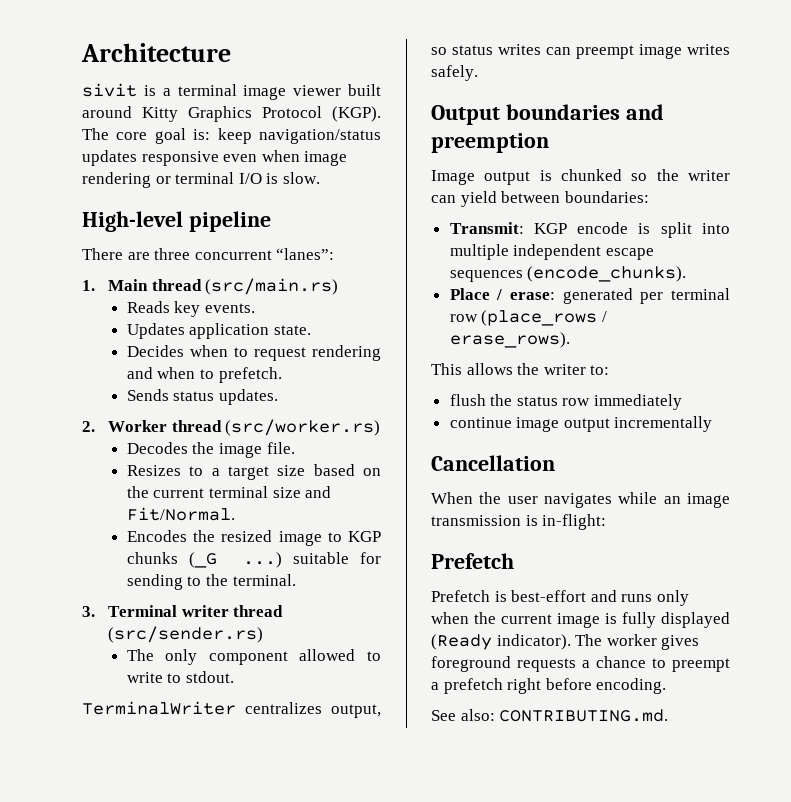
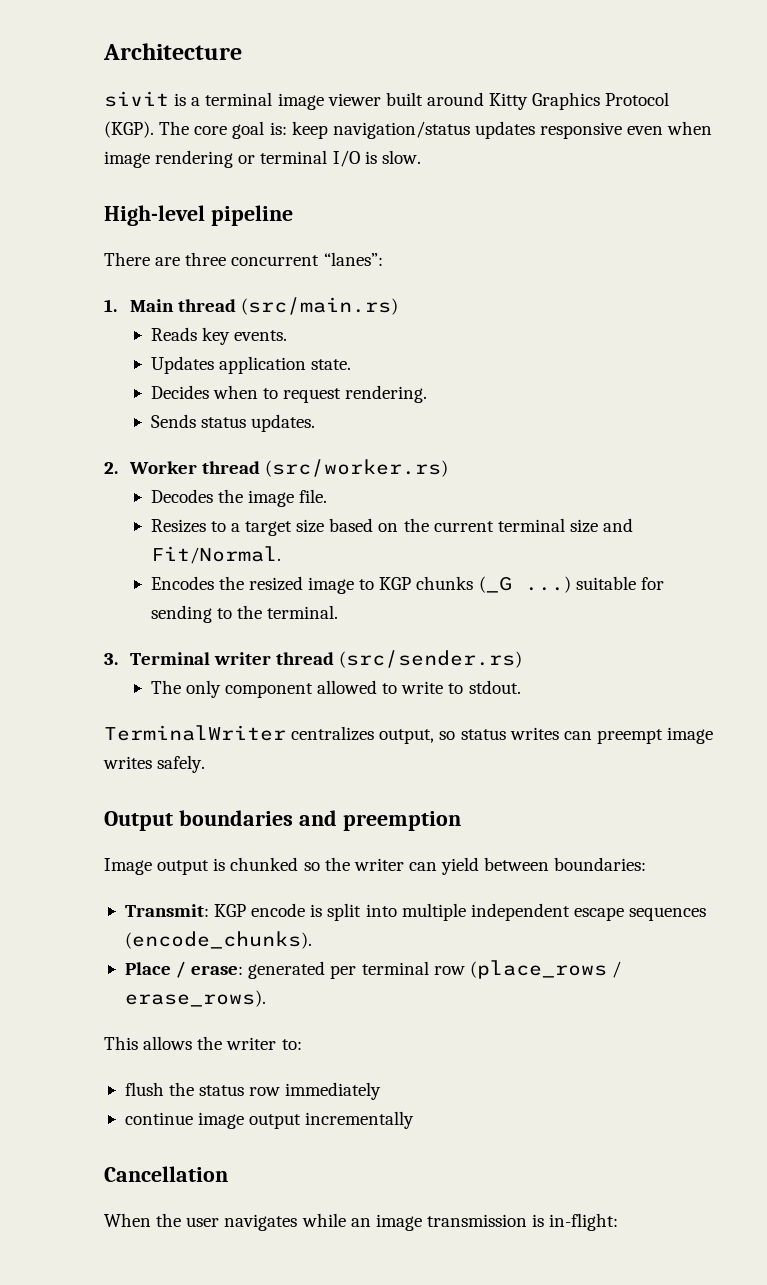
- Decides when to request rendering and when to prefetch.
+ Decides when to request rendering.
  When the user navigates while an image transmission is in-flight:
- Prefetch
- Prefetch is best-effort and runs only when the current image is fully displayed (Ready indicator). The worker gives foreground requests a chance to preempt a prefetch right before encoding.
- See also: CONTRIBUTING.md.

